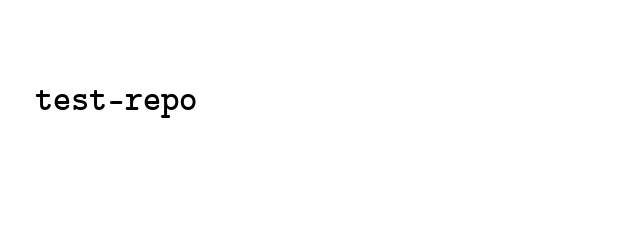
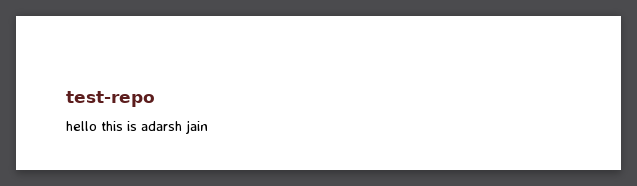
+ hello this is adarsh jain

